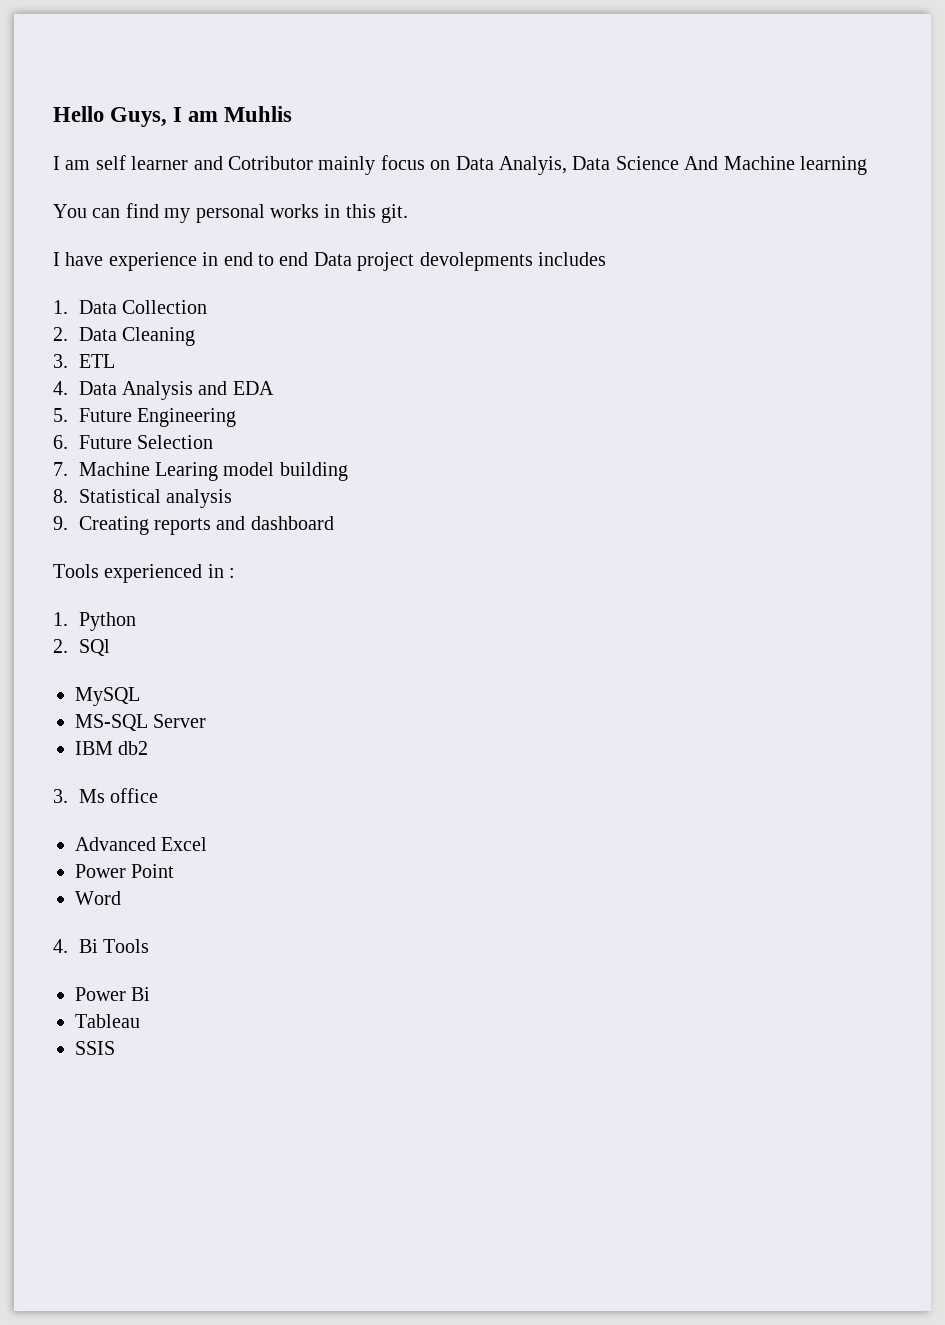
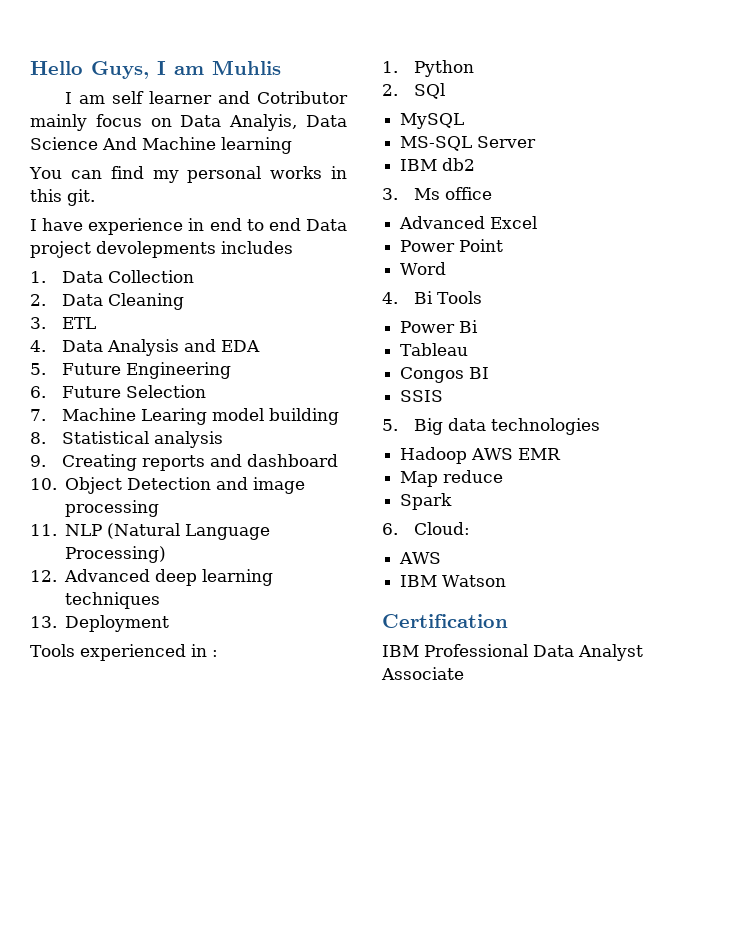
+ 10. Object Detection and image processing
+ 11. NLP (Natural Language Processing)
+ 12. Advanced deep learning techniques
+ 13. Deployment
+ Congos BI
+ 5. Big data technologies
+ Hadoop AWS EMR
+ Map reduce
+ Spark
+ 6. Cloud:
+ AWS
+ IBM Watson
+ Certification
+ IBM Professional Data Analyst Associate

